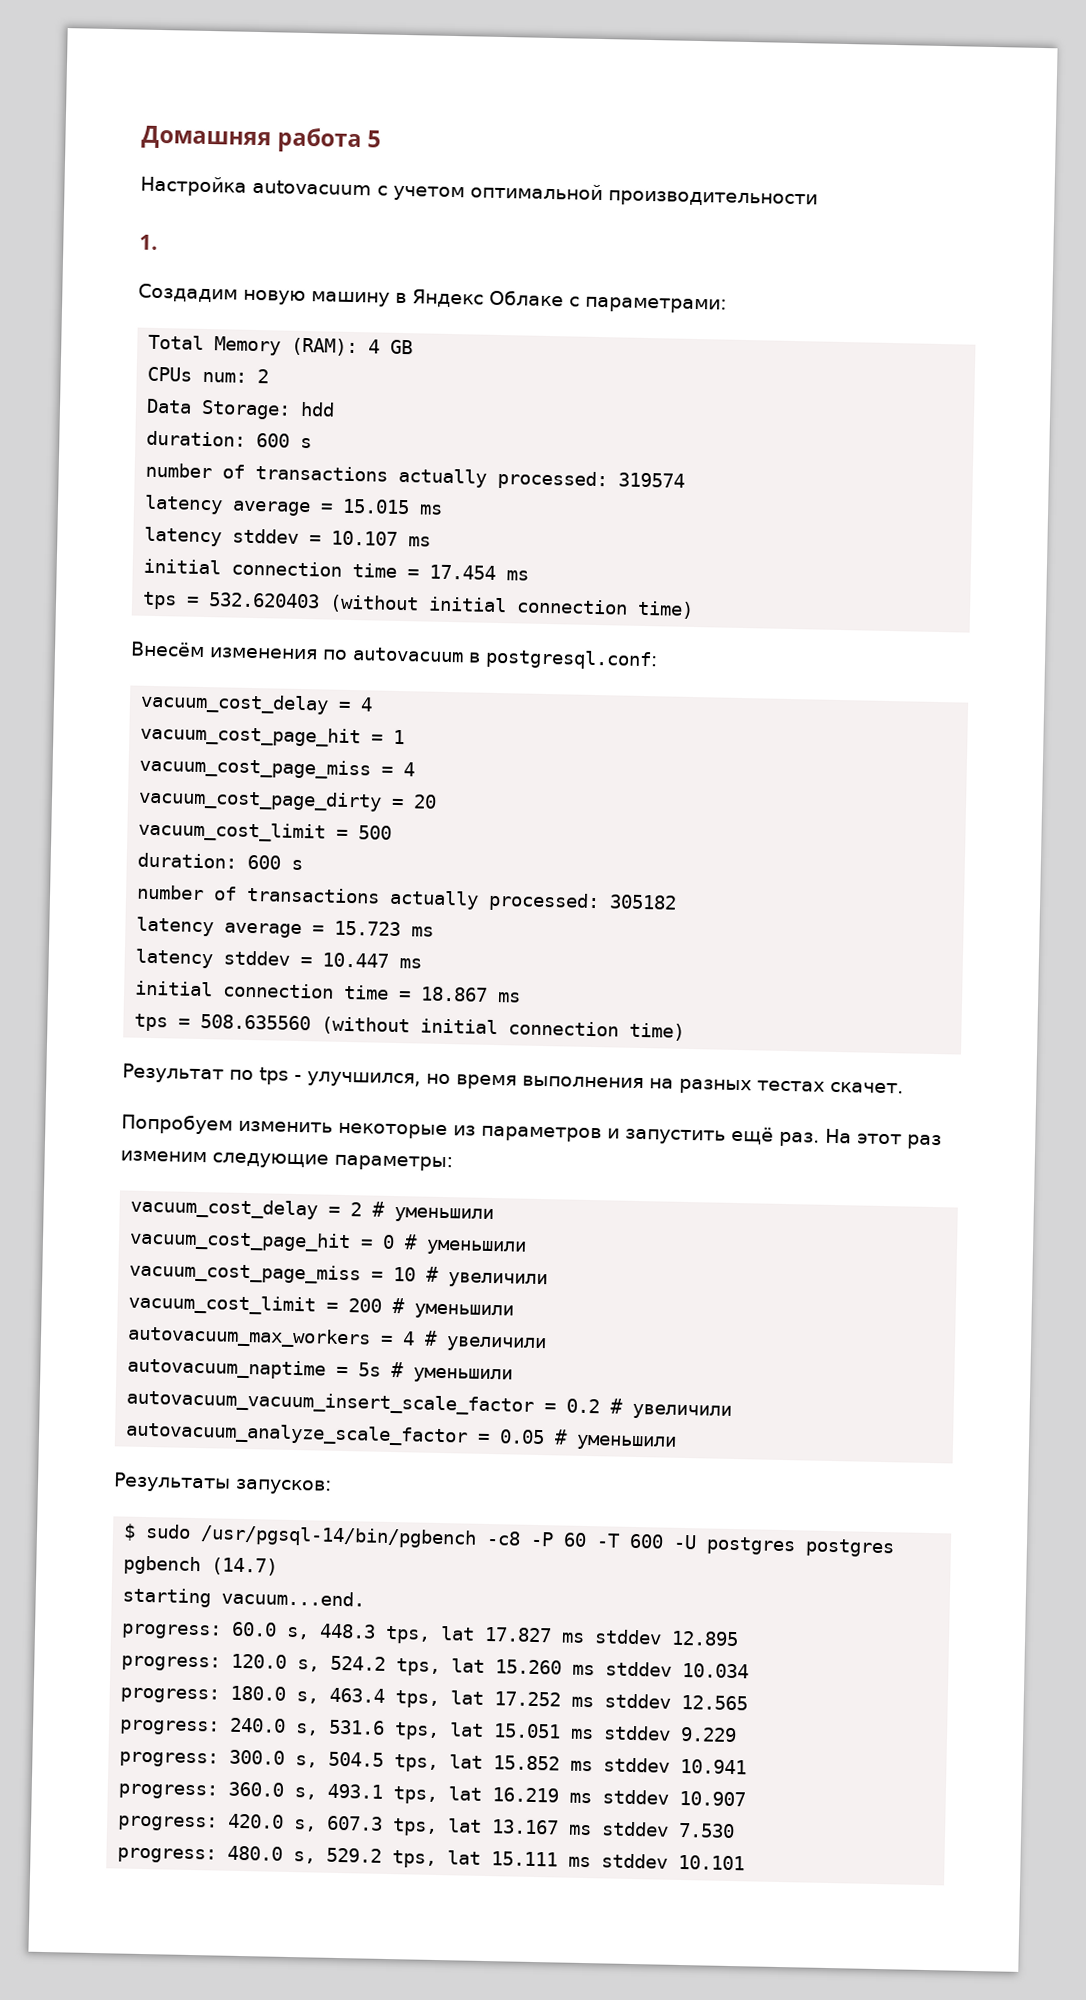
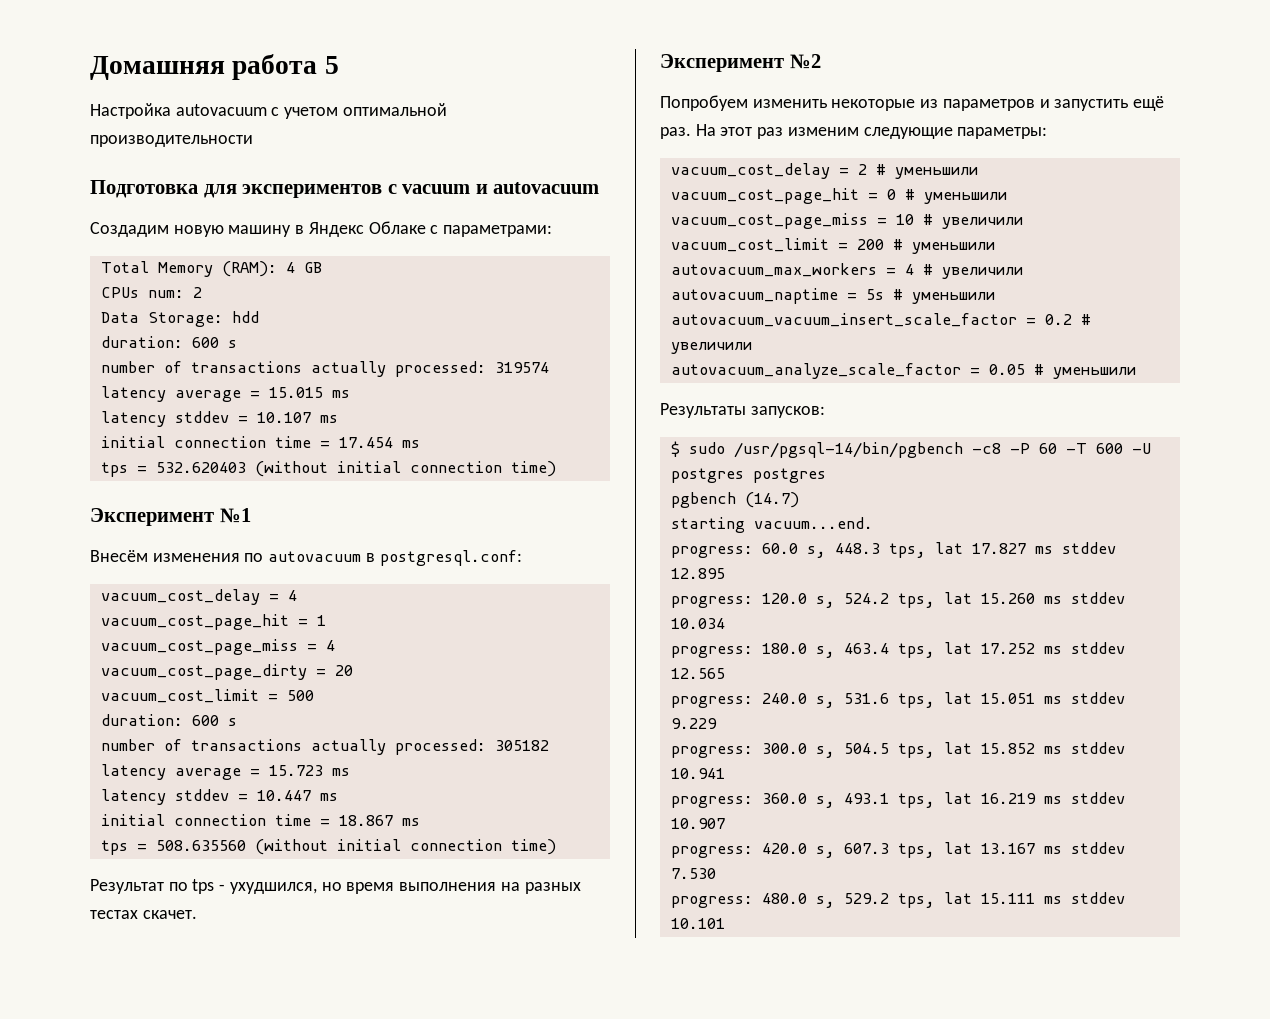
- 1.
+ Подготовка для экспериментов с vacuum и autovacuum
+ Эксперимент №1
- Результат по tps - улучшился, но время выполнения на разных тестах скачет.
+ Результат по tps - ухудшился, но время выполнения на разных тестах скачет.
+ Эксперимент №2

